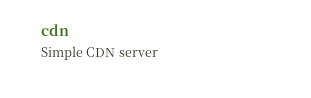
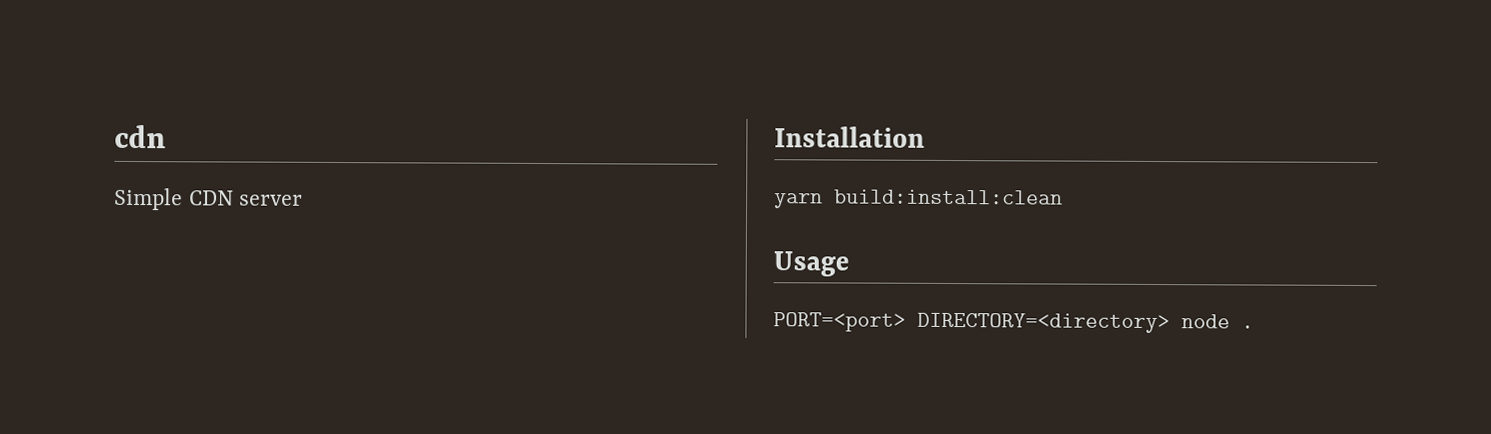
+ Installation
+ yarn build:install:clean
+ Usage
+ PORT=<port> DIRECTORY=<directory> node .

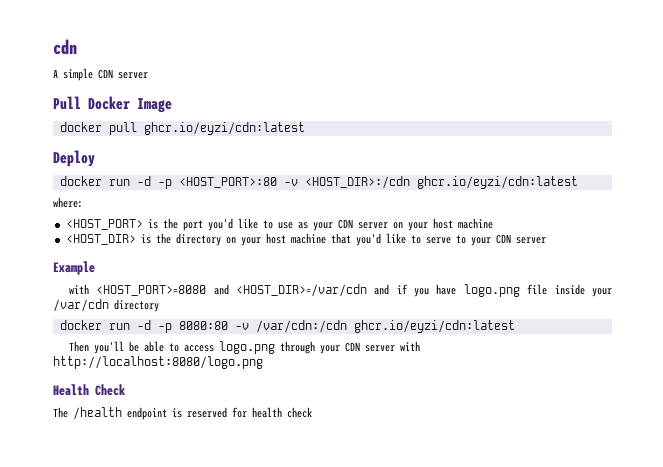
- Simple CDN server
- Installation
- yarn build:install:clean
- Usage
- PORT=<port> DIRECTORY=<directory> node .
+ A simple CDN server
+ Pull Docker Image
+ docker pull ghcr.io/eyzi/cdn:latest
+ Deploy
+ docker run -d -p <HOST_PORT>:80 -v <HOST_DIR>:/cdn ghcr.io/eyzi/cdn:latest
+ where:
+ <HOST_PORT> is the port you'd like to use as your CDN server on your host machine
+ <HOST_DIR> is the directory on your host machine that you'd like to serve to your CDN server
+ Example
+ with <HOST_PORT>=8080 and <HOST_DIR>=/var/cdn and if you have logo.png file inside your /var/cdn directory
+ docker run -d -p 8080:80 -v /var/cdn:/cdn ghcr.io/eyzi/cdn:latest
+ Then you'll be able to access logo.png through your CDN server with http://localhost:8080/logo.png
+ Health Check
+ The /health endpoint is reserved for health check

